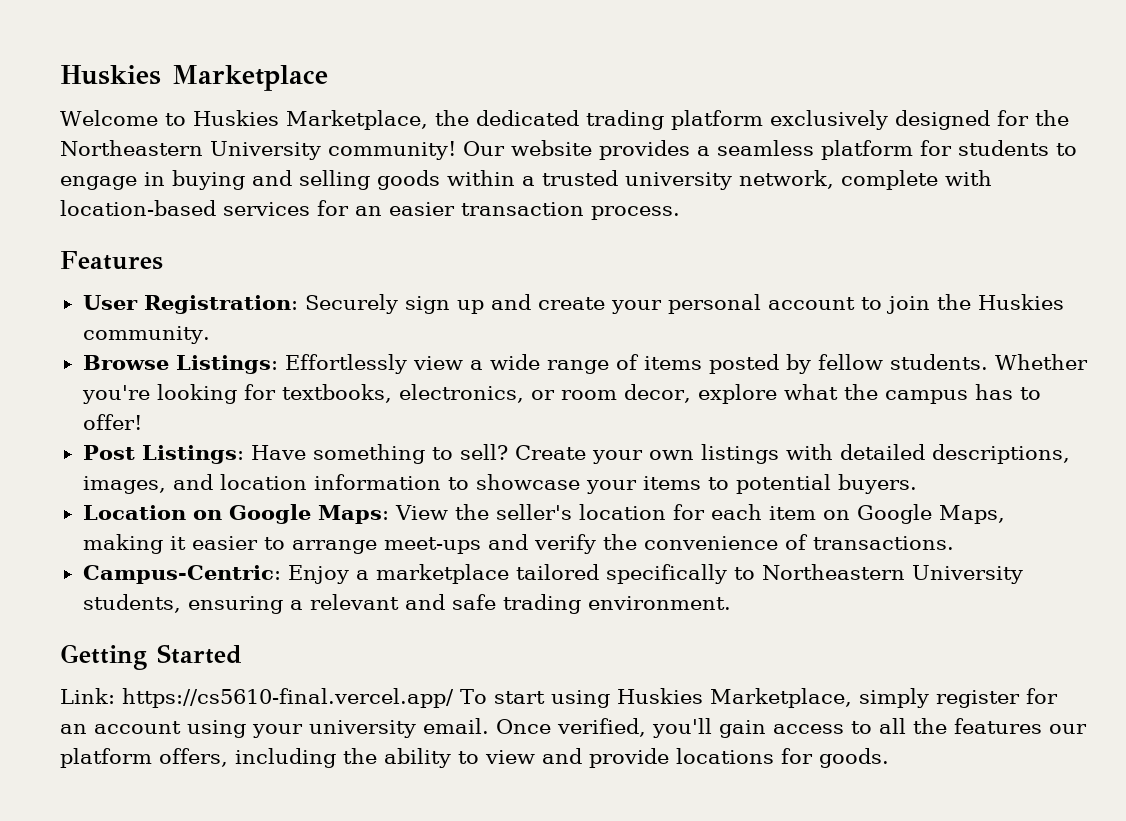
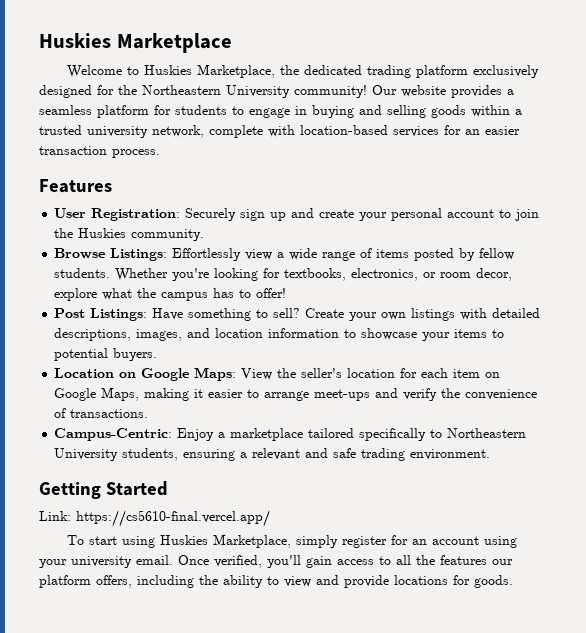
- Link: https://cs5610-final.vercel.app/ To start using Huskies Marketplace, simply register for an account using your university email.
+ Link: https://cs5610-final.vercel.app/
+ To start using Huskies Marketplace, simply register for an account using your university email.

